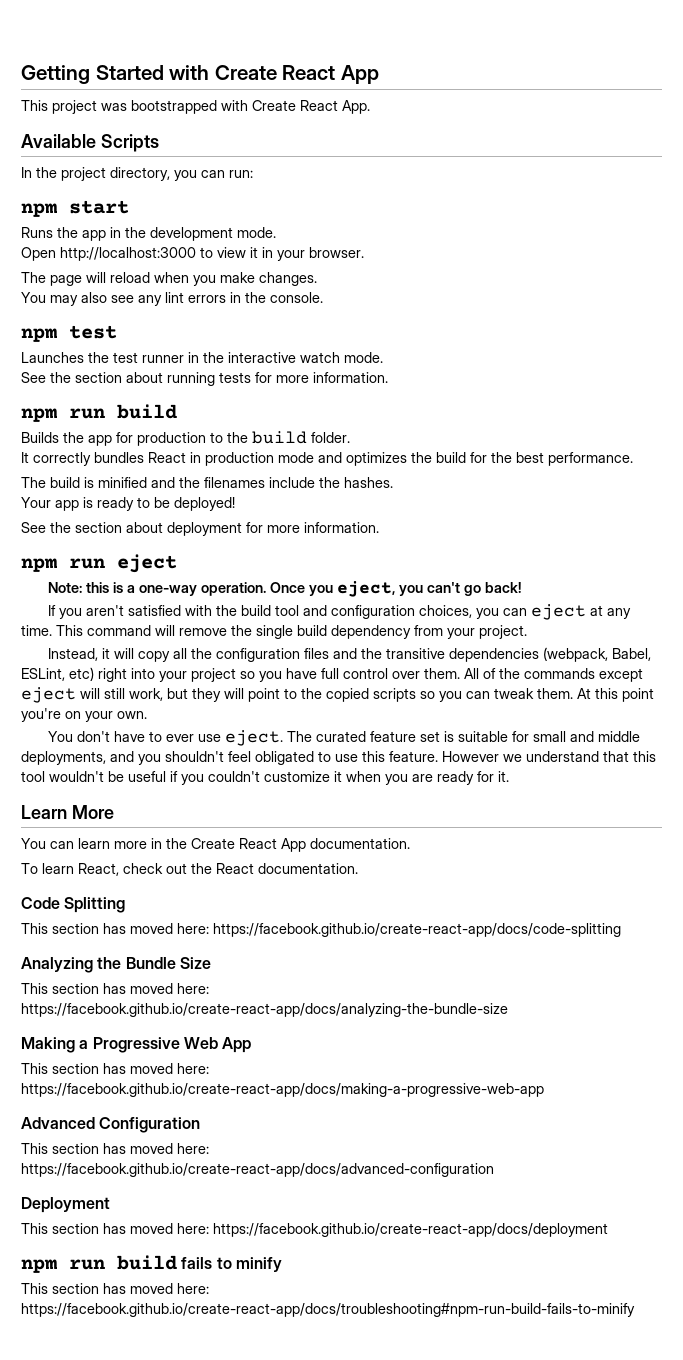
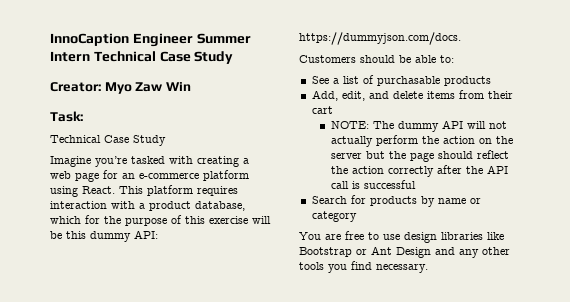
- Getting Started with Create React App
- This project was bootstrapped with Create React App.
- Available Scripts
- In the project directory, you can run:
- npm start
- Runs the app in the development mode.
- Open http://localhost:3000 to view it in your browser.
- The page will reload when you make changes.
- You may also see any lint errors in the console.
- npm test
- Launches the test runner in the interactive watch mode.
- See the section about running tests for more information.
- npm run build
- Builds the app for production to the build folder.
- It correctly bundles React in production mode and optimizes the build for the best performance.
- The build is minified and the filenames include the hashes.
- Your app is ready to be deployed!
- See the section about deployment for more information.
- npm run eject
- Note: this is a one-way operation. Once you eject, you can't go back!
- If you aren't satisfied with the build tool and configuration choices, you can eject at any time. This command will remove the single build dependency from your project.
- Instead, it will copy all the configuration files and the transitive dependencies (webpack, Babel, ESLint, etc) right into your project so you have full control over them. All of the commands except eject will still work, but they will point to the copied scripts so you can tweak them. At this point you're on your own.
- You don't have to ever use eject. The curated feature set is suitable for small and middle deployments, and you shouldn't feel obligated to use this feature. However we understand that this tool wouldn't be useful if you couldn't customize it when you are ready for it.
- Learn More
- You can learn more in the Create React App documentation.
- To learn React, check out the React documentation.
- Code Splitting
- This section has moved here: https://facebook.github.io/create-react-app/docs/code-splitting
- Analyzing the Bundle Size
- This section has moved here: https://facebook.github.io/create-react-app/docs/analyzing-the-bundle-size
- Making a Progressive Web App
- This section has moved here: https://facebook.github.io/create-react-app/docs/making-a-progressive-web-app
- Advanced Configuration
- This section has moved here: https://facebook.github.io/create-react-app/docs/advanced-configuration
- Deployment
- This section has moved here: https://facebook.github.io/create-react-app/docs/deployment
- npm run build fails to minify
- This section has moved here: https://facebook.github.io/create-react-app/docs/troubleshooting#npm-run-build-fails-to-minify
+ InnoCaption Engineer Summer Intern Technical Case Study
+ Creator: Myo Zaw Win
+ Task:
+ Technical Case Study
+ Imagine you’re tasked with creating a web page for an e-commerce platform using React. This platform requires interaction with a product database, which for the purpose of this exercise will be this dummy API: https://dummyjson.com/docs.
+ Customers should be able to:
+ See a list of purchasable products
+ Add, edit, and delete items from their cart
+ NOTE: The dummy API will not actually perform the action on the server but the page should reflect the action correctly after the API call is successful
+ Search for products by name or category
+ You are free to use design libraries like Bootstrap or Ant Design and any other tools you find necessary.

